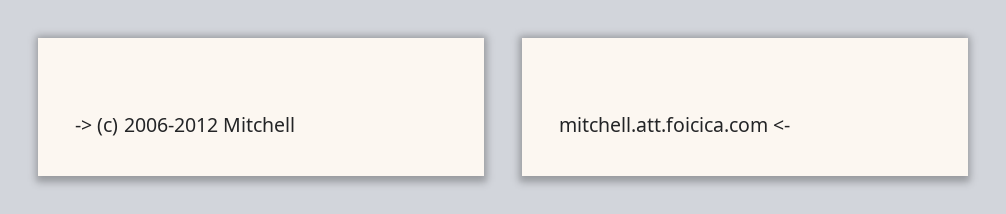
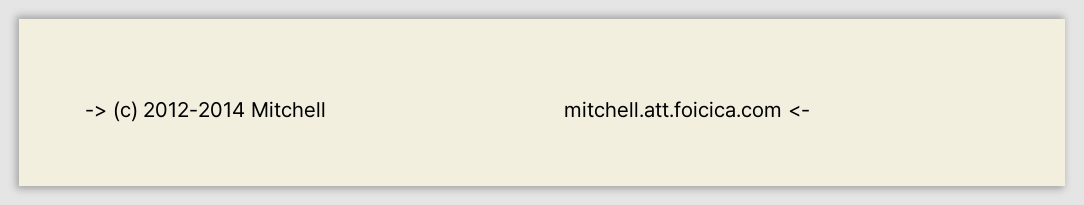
- -> (c) 2006-2012 Mitchell mitchell.att.foicica.com <-
+ -> (c) 2012-2014 Mitchell mitchell.att.foicica.com <-

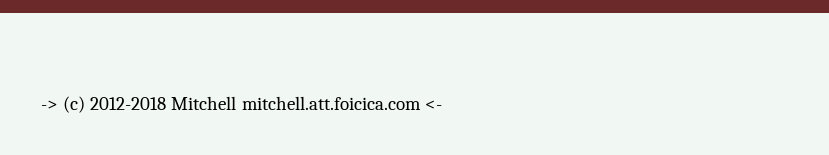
- -> (c) 2012-2014 Mitchell mitchell.att.foicica.com <-
+ -> (c) 2012-2018 Mitchell mitchell.att.foicica.com <-

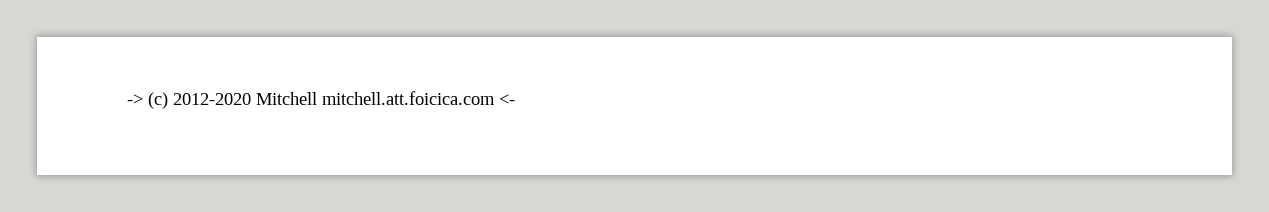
- -> (c) 2012-2018 Mitchell mitchell.att.foicica.com <-
+ -> (c) 2012-2020 Mitchell mitchell.att.foicica.com <-

